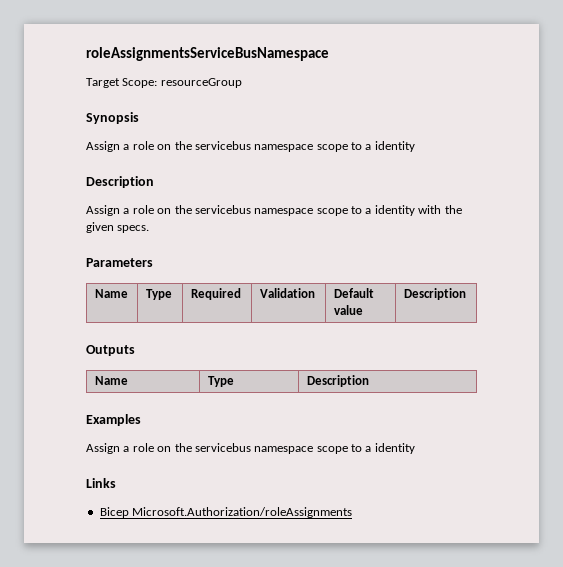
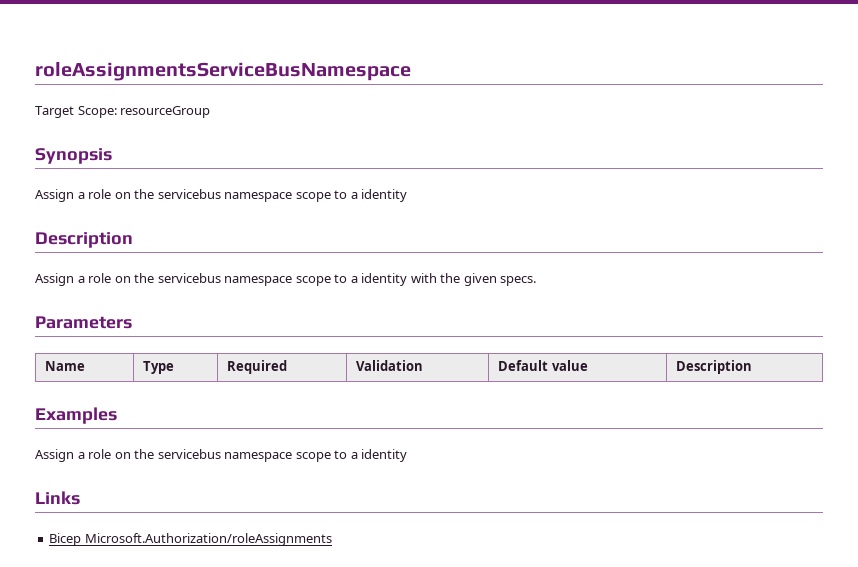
- Outputs
- Name | Type | Description

